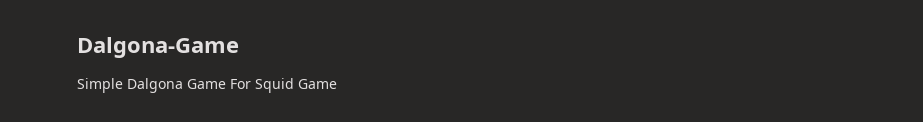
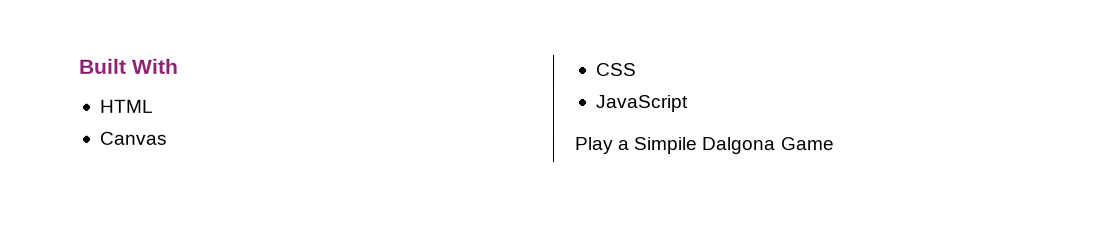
- Dalgona-Game
- Simple Dalgona Game For Squid Game
+ Built With
+ HTML
+ Canvas
+ CSS
+ JavaScript
+ Play a Simpile Dalgona Game

